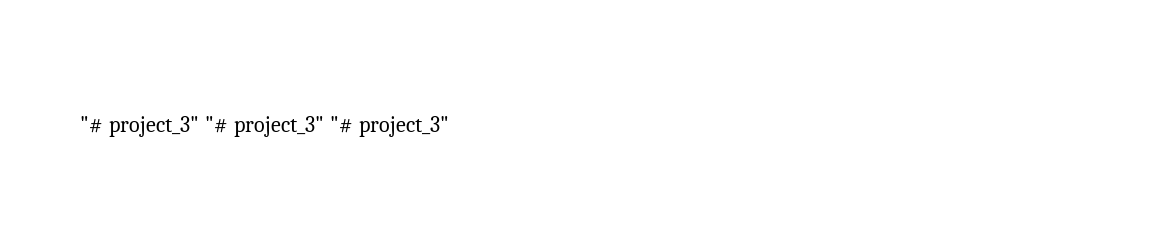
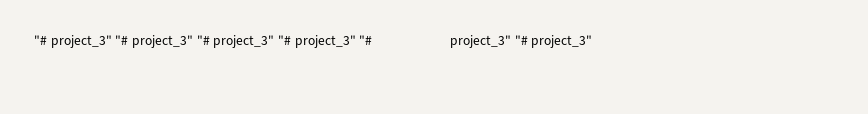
- "# project_3" "# project_3" "# project_3"
+ "# project_3" "# project_3" "# project_3" "# project_3" "# project_3" "# project_3"

